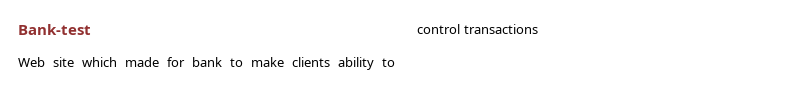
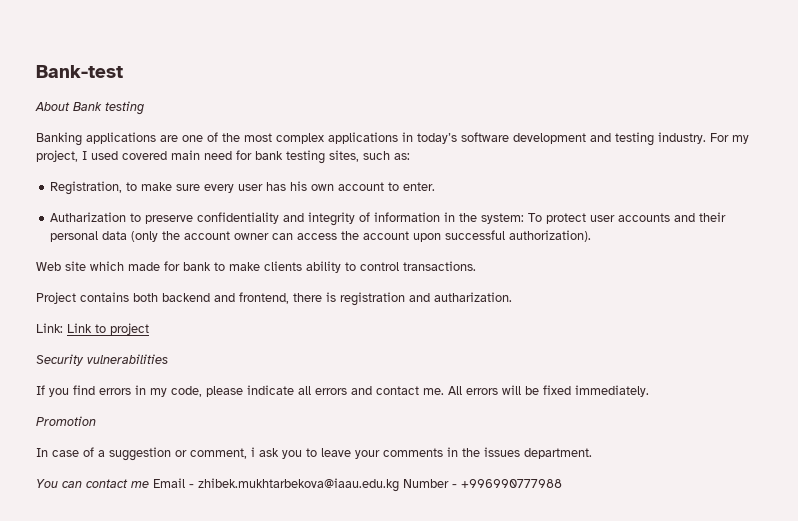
+ About Bank testing
+ Banking applications are one of the most complex applications in today’s software development and testing industry. For my project, I used covered main need for bank testing sites, such as:
+ Registration, to make sure every user has his own account to enter.
+ Autharization to preserve confidentiality and integrity of information in the system: To protect user accounts and their personal data (only the account owner can access the account upon successful authorization).
- Web site which made for bank to make clients ability to control transactions
+ Web site which made for bank to make clients ability to control transactions.
+ Project contains both backend and frontend, there is registration and autharization.
+ Link: Link to project
+ Security vulnerabilities
+ If you find errors in my code, please indicate all errors and contact me. All errors will be fixed immediately.
+ Promotion
+ In case of a suggestion or comment, i ask you to leave your comments in the issues department.
+ You can contact me Email - zhibek.mukhtarbekova@iaau.edu.kg Number - +996990777988

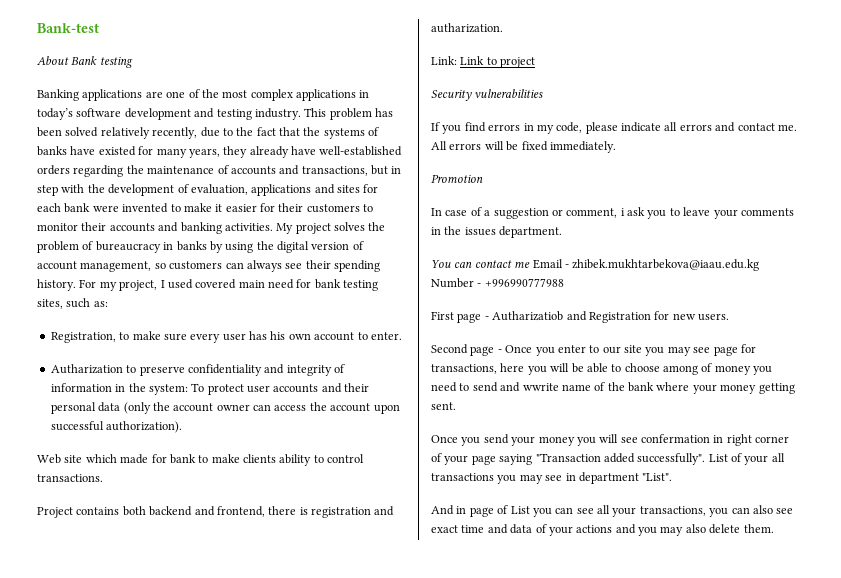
+ This problem has been solved relatively recently, due to the fact that the systems of banks have existed for many years, they already have well-established orders regarding the maintenance of accounts and transactions, but in step with the development of evaluation, applications and sites for each bank were invented to make it easier for their customers to monitor their accounts and banking activities. My project solves the problem of bureaucracy in banks by using the digital version of account management, so customers can always see their spending history.
+ First page - Autharizatiob and Registration for new users.
+ Second page - Once you enter to our site you may see page for transactions, here you will be able to choose among of money you need to send and wwrite name of the bank where your money getting sent.
+ Once you send your money you will see confermation in right corner of your page saying "Transaction added successfully". List of your all transactions you may see in department "List".
+ And in page of List you can see all your transactions, you can also see exact time and data of your actions and you may also delete them.

